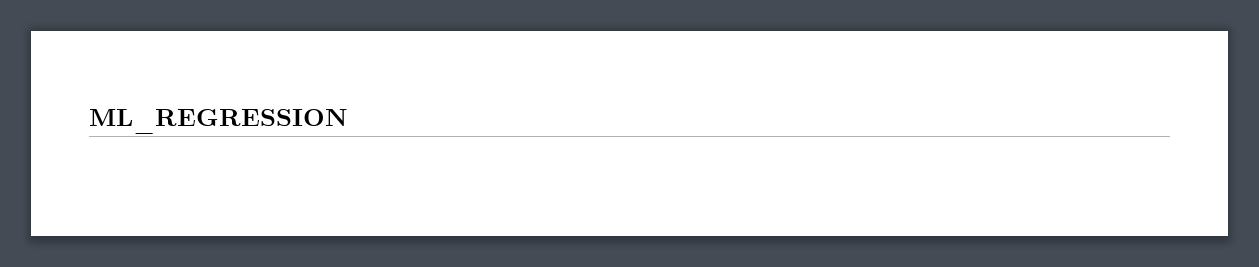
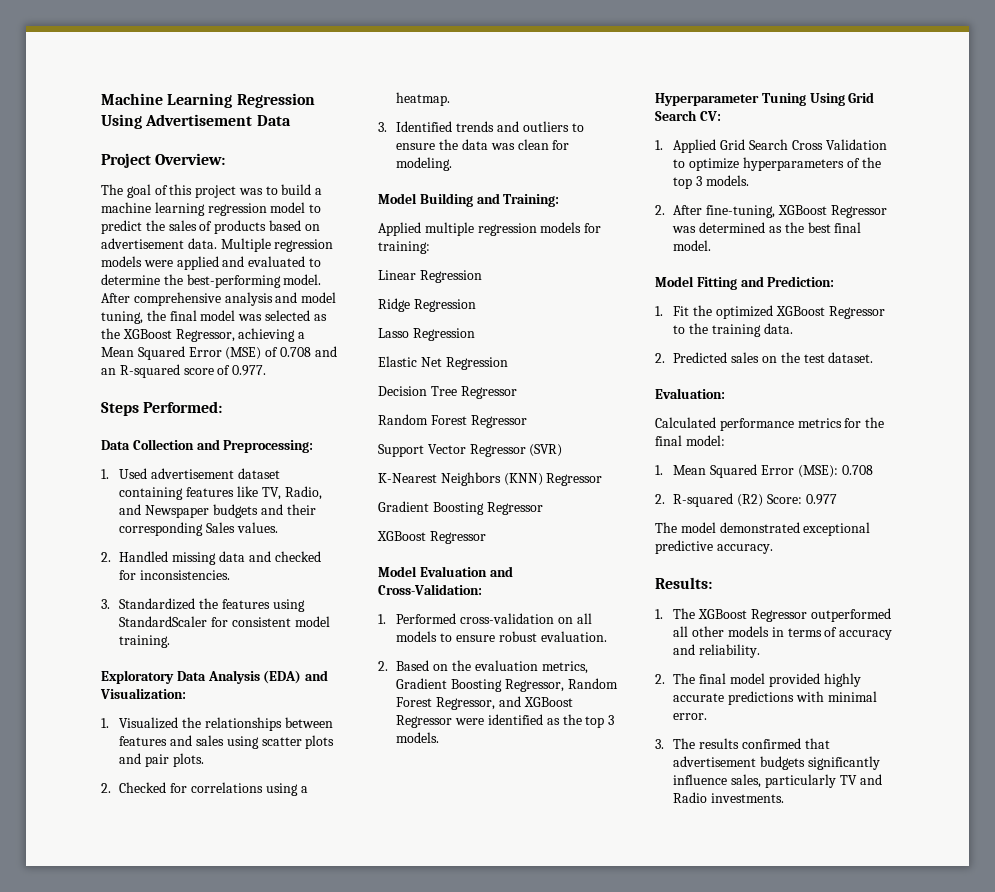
- ML_REGRESSION
+ Machine Learning Regression Using Advertisement Data
+ Project Overview:
+ The goal of this project was to build a machine learning regression model to predict the sales of products based on advertisement data. Multiple regression models were applied and evaluated to determine the best-performing model. After comprehensive analysis and model tuning, the final model was selected as the XGBoost Regressor, achieving a Mean Squared Error (MSE) of 0.708 and an R-squared score of 0.977.
+ Steps Performed:
+ Data Collection and Preprocessing:
+ 1. Used advertisement dataset containing features like TV, Radio, and Newspaper budgets and their corresponding Sales values.
+ 2. Handled missing data and checked for inconsistencies.
+ 3. Standardized the features using StandardScaler for consistent model training.
+ Exploratory Data Analysis (EDA) and Visualization:
+ 1. Visualized the relationships between features and sales using scatter plots and pair plots.
+ 2. Checked for correlations using a heatmap.
+ 3. Identified trends and outliers to ensure the data was clean for modeling.
+ Model Building and Training:
+ Applied multiple regression models for training:
+ Linear Regression
+ Ridge Regression
+ Lasso Regression
+ Elastic Net Regression
+ Decision Tree Regressor
+ Random Forest Regressor
+ Support Vector Regressor (SVR)
+ K-Nearest Neighbors (KNN) Regressor
+ Gradient Boosting Regressor
+ XGBoost Regressor
+ Model Evaluation and Cross-Validation:
+ 1. Performed cross-validation on all models to ensure robust evaluation.
+ 2. Based on the evaluation metrics, Gradient Boosting Regressor, Random Forest Regressor, and XGBoost Regressor were identified as the top 3 models.
+ Hyperparameter Tuning Using Grid Search CV:
+ 1. Applied Grid Search Cross Validation to optimize hyperparameters of the top 3 models.
+ 2. After fine-tuning, XGBoost Regressor was determined as the best final model.
+ Model Fitting and Prediction:
+ 1. Fit the optimized XGBoost Regressor to the training data.
+ 2. Predicted sales on the test dataset.
+ Evaluation:
+ Calculated performance metrics for the final model:
+ 1. Mean Squared Error (MSE): 0.708
+ 2. R-squared (R2) Score: 0.977
+ The model demonstrated exceptional predictive accuracy.
+ Results:
+ 1. The XGBoost Regressor outperformed all other models in terms of accuracy and reliability.
+ 2. The final model provided highly accurate predictions with minimal error.
+ 3. The results confirmed that advertisement budgets significantly influence sales, particularly TV and Radio investments.

